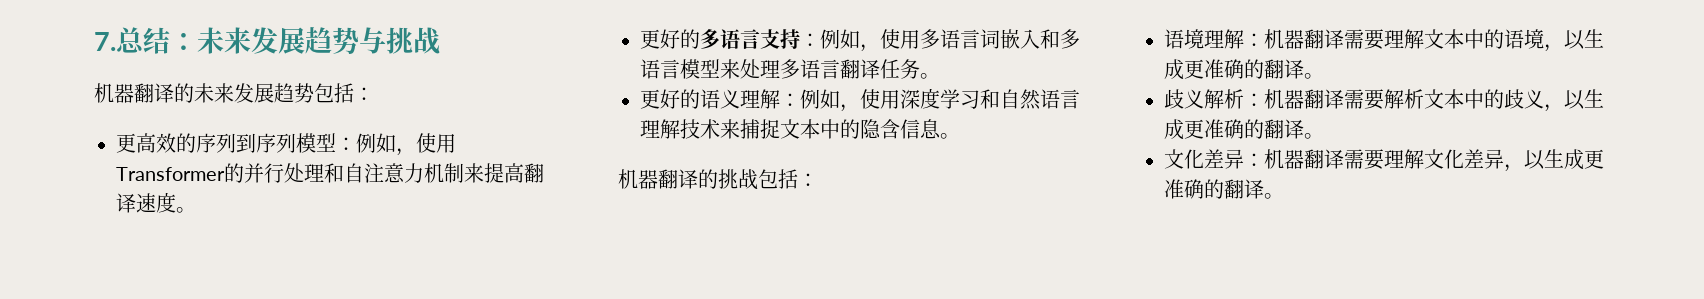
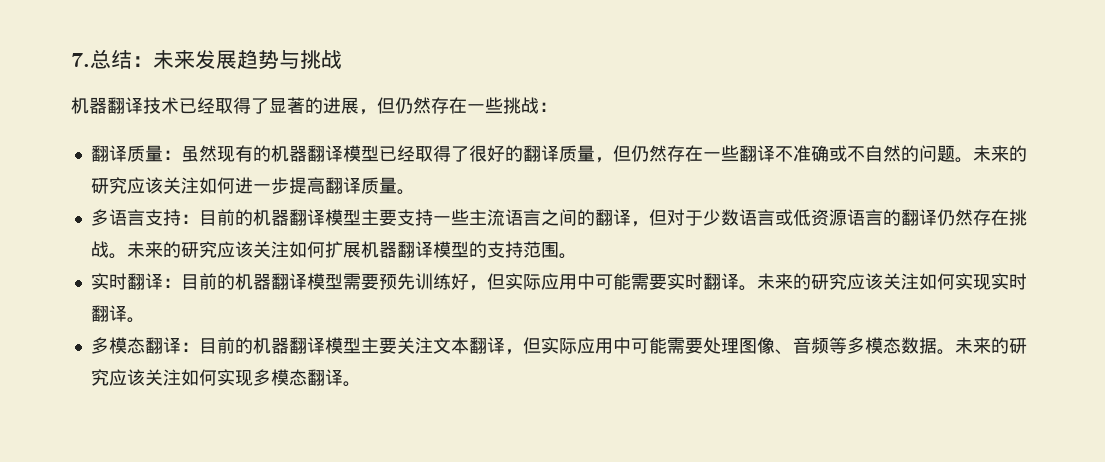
- 机器翻译的未来发展趋势包括：
- 更高效的序列到序列模型：例如，使用Transformer的并行处理和自注意力机制来提高翻译速度。
- 更好的多语言支持：例如，使用多语言词嵌入和多语言模型来处理多语言翻译任务。
- 更好的语义理解：例如，使用深度学习和自然语言理解技术来捕捉文本中的隐含信息。
- 机器翻译的挑战包括：
- 语境理解：机器翻译需要理解文本中的语境，以生成更准确的翻译。
- 歧义解析：机器翻译需要解析文本中的歧义，以生成更准确的翻译。
- 文化差异：机器翻译需要理解文化差异，以生成更准确的翻译。
+ 机器翻译技术已经取得了显著的进展，但仍然存在一些挑战：
+ 翻译质量：虽然现有的机器翻译模型已经取得了很好的翻译质量，但仍然存在一些翻译不准确或不自然的问题。未来的研究应该关注如何进一步提高翻译质量。
+ 多语言支持：目前的机器翻译模型主要支持一些主流语言之间的翻译，但对于少数语言或低资源语言的翻译仍然存在挑战。未来的研究应该关注如何扩展机器翻译模型的支持范围。
+ 实时翻译：目前的机器翻译模型需要预先训练好，但实际应用中可能需要实时翻译。未来的研究应该关注如何实现实时翻译。
+ 多模态翻译：目前的机器翻译模型主要关注文本翻译，但实际应用中可能需要处理图像、音频等多模态数据。未来的研究应该关注如何实现多模态翻译。

